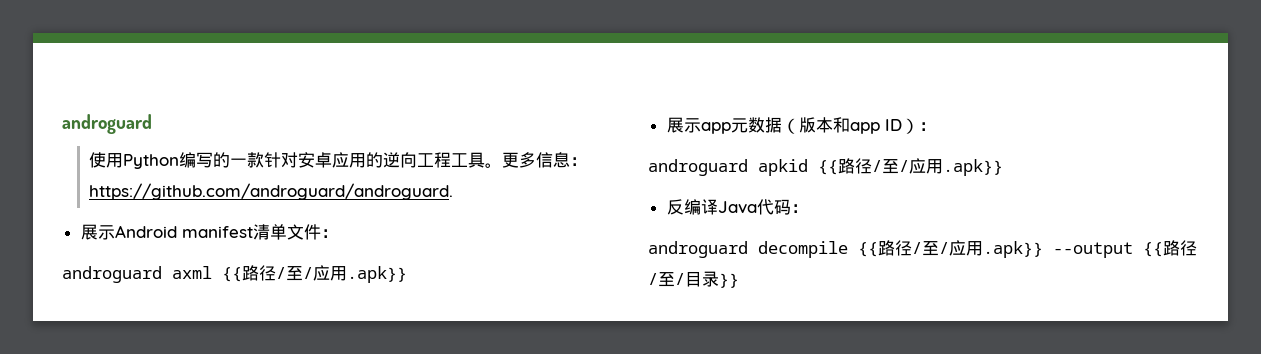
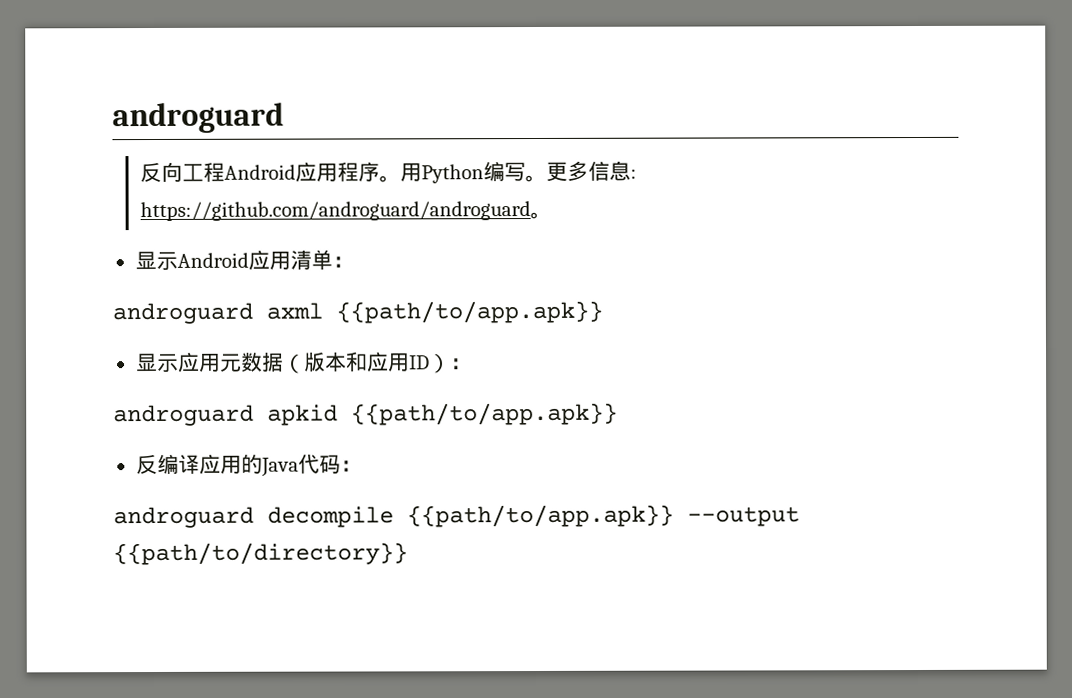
- 使用Python编写的一款针对安卓应用的逆向工程工具。更多信息：https://github.com/androguard/androguard.
- 展示Android manifest清单文件：
- androguard axml {{路径/至/应用.apk}}
- 展示app元数据（版本和app ID）：
+ 反向工程Android应用程序。用Python编写。更多信息: https://github.com/androguard/androguard。
+ 显示Android应用清单：
+ androguard axml {{path/to/app.apk}}
+ 显示应用元数据（版本和应用ID）：
- androguard apkid {{路径/至/应用.apk}}
+ androguard apkid {{path/to/app.apk}}
- 反编译Java代码：
+ 反编译应用的Java代码：
- androguard decompile {{路径/至/应用.apk}} --output {{路径/至/目录}}
+ androguard decompile {{path/to/app.apk}} --output {{path/to/directory}}

